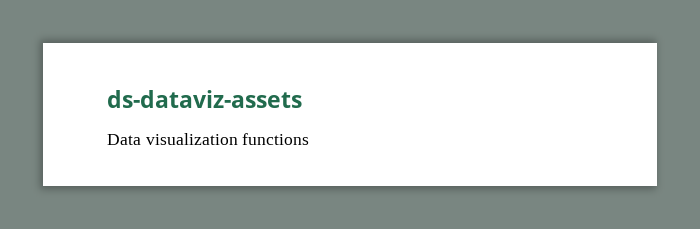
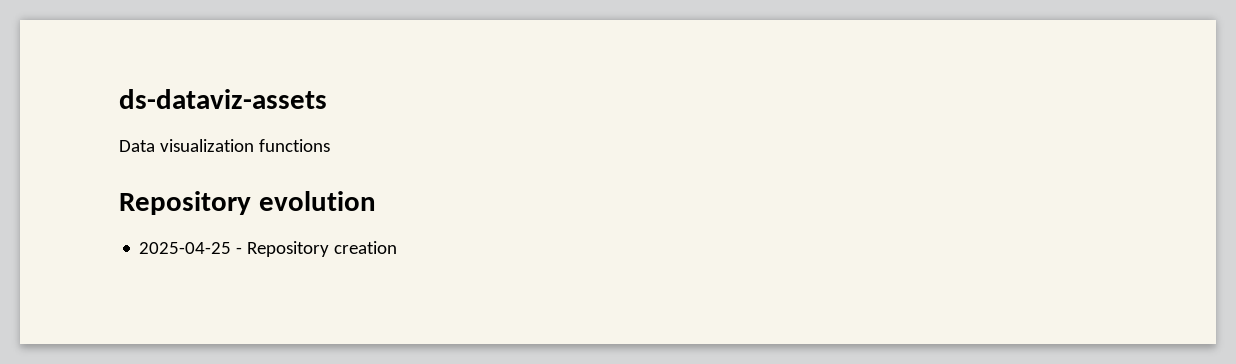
+ Repository evolution
+ 2025-04-25 - Repository creation

